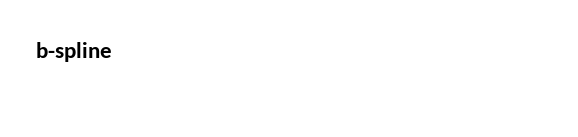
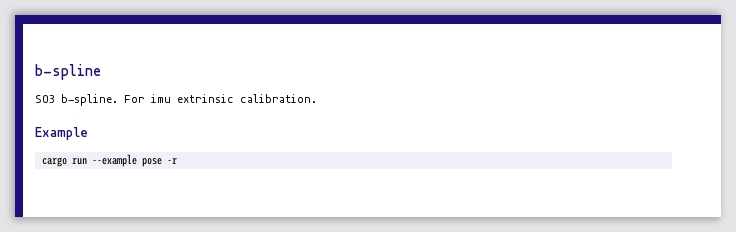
+ SO3 b-spline. For imu extrinsic calibration.
+ Example
+ cargo run --example pose -r

